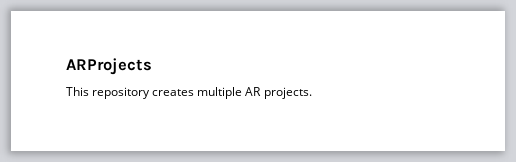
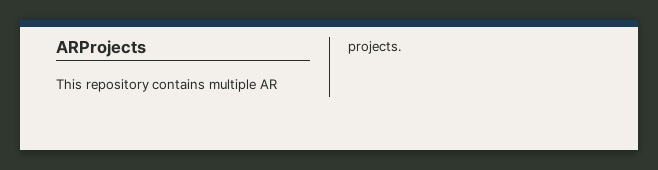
- This repository creates multiple AR projects.
+ This repository contains multiple AR projects.

